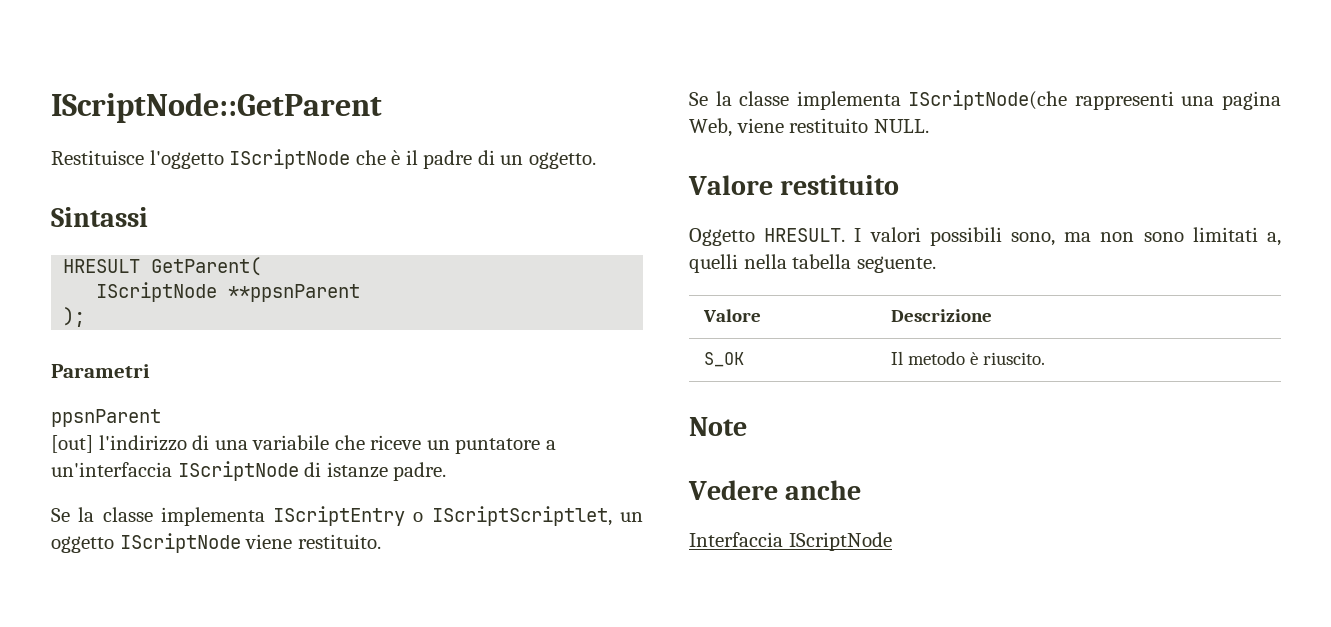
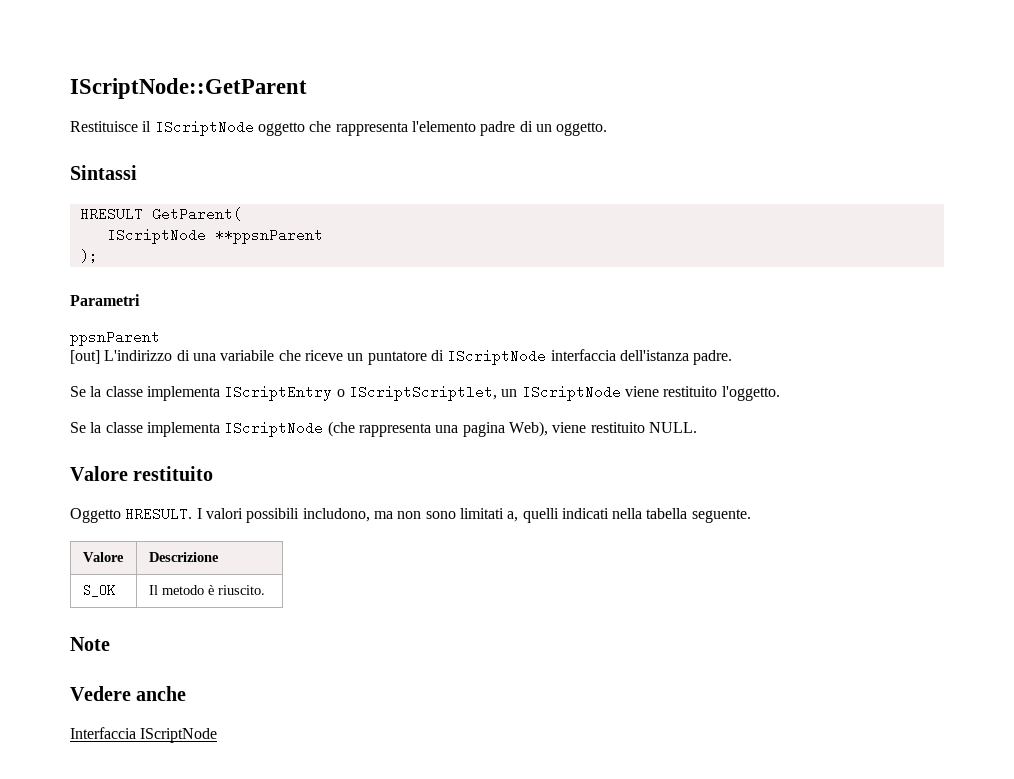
- Restituisce l'oggetto IScriptNode che è il padre di un oggetto.
+ Restituisce il IScriptNode oggetto che rappresenta l'elemento padre di un oggetto.
- [out] l'indirizzo di una variabile che riceve un puntatore a un'interfaccia IScriptNode di istanze padre.
+ [out] L'indirizzo di una variabile che riceve un puntatore di IScriptNode interfaccia dell'istanza padre.
- Se la classe implementa IScriptEntry o IScriptScriptlet, un oggetto IScriptNode viene restituito.
- Se la classe implementa IScriptNode(che rappresenti una pagina Web, viene restituito NULL.
+ Se la classe implementa IScriptEntry o IScriptScriptlet, un IScriptNode viene restituito l'oggetto.
+ Se la classe implementa IScriptNode (che rappresenta una pagina Web), viene restituito NULL.
- I valori possibili sono, ma non sono limitati a, quelli nella tabella seguente.
+ I valori possibili includono, ma non sono limitati a, quelli indicati nella tabella seguente.

